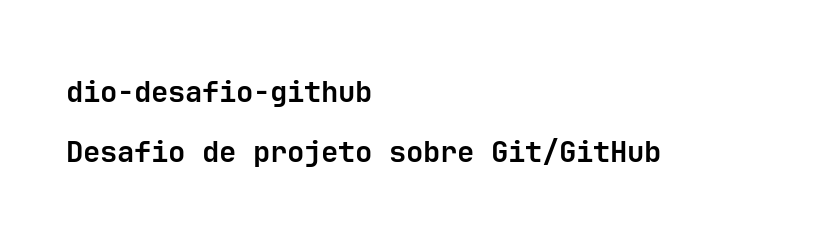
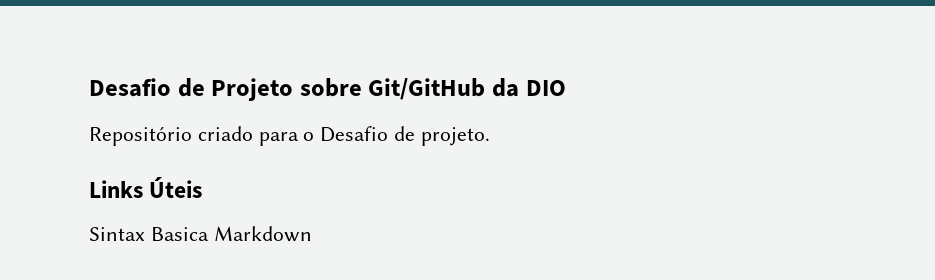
- dio-desafio-github
- Desafio de projeto sobre Git/GitHub
+ Desafio de Projeto sobre Git/GitHub da DIO
+ Repositório criado para o Desafio de projeto.
+ Links Úteis
+ Sintax Basica Markdown

